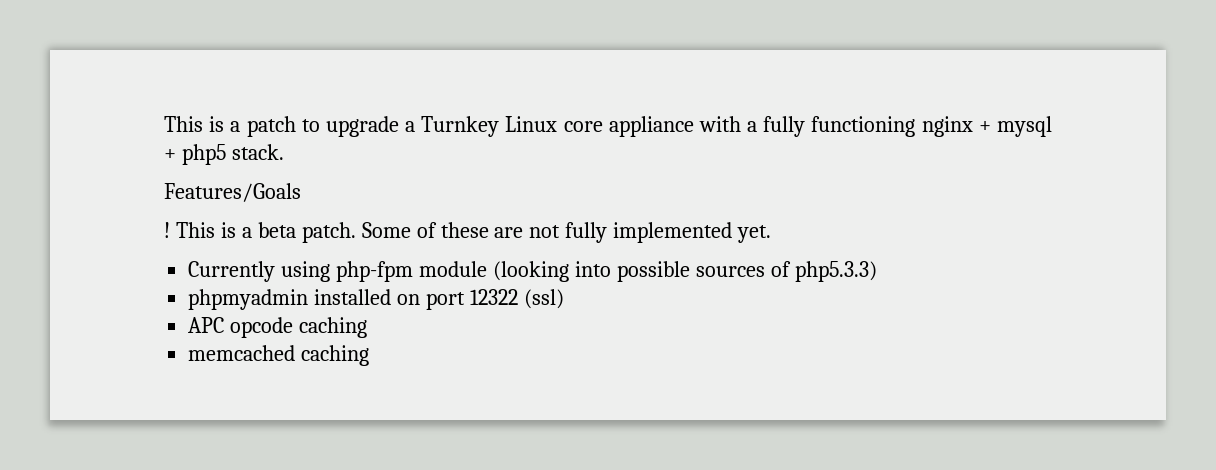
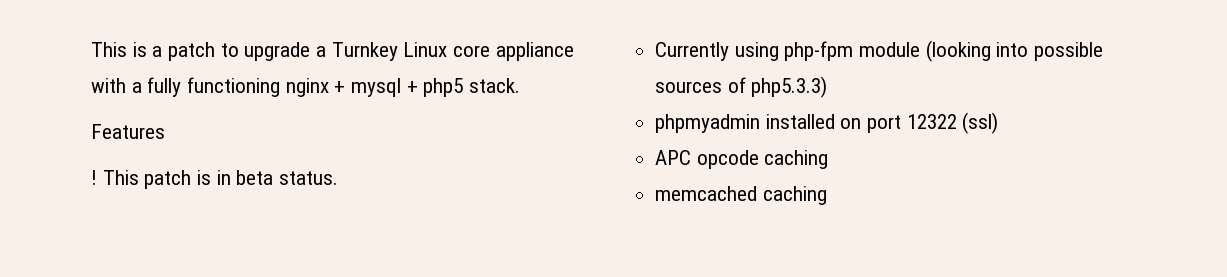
- Features/Goals
+ Features
- This is a beta patch. Some of these are not fully implemented yet.
+ This patch is in beta status.

